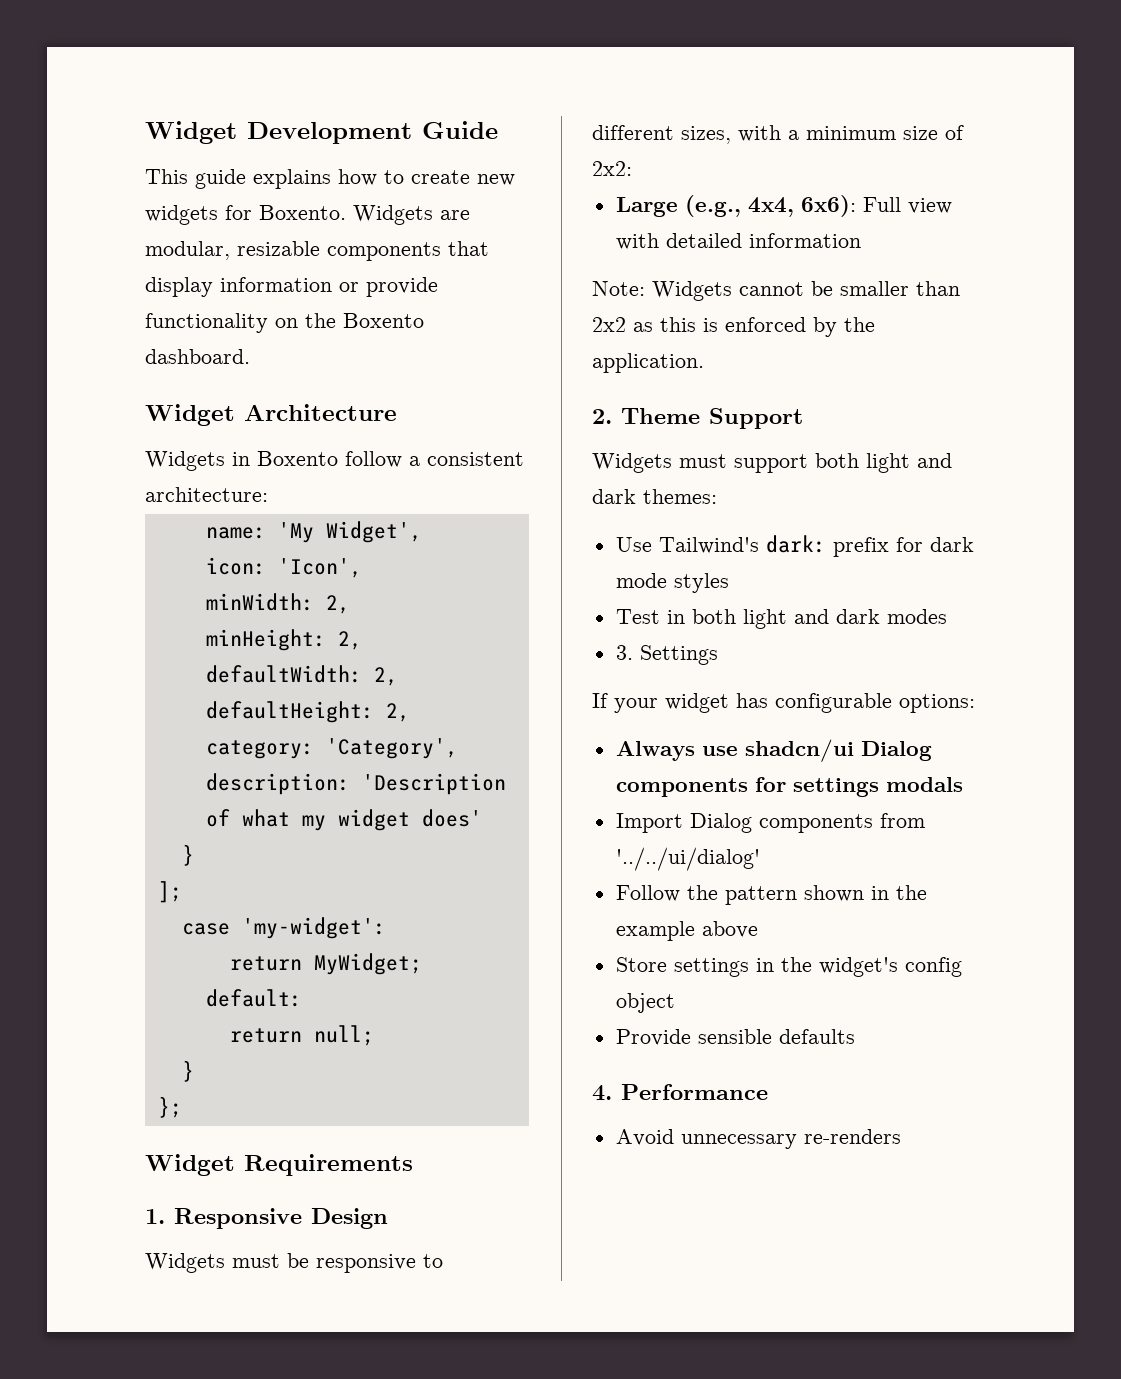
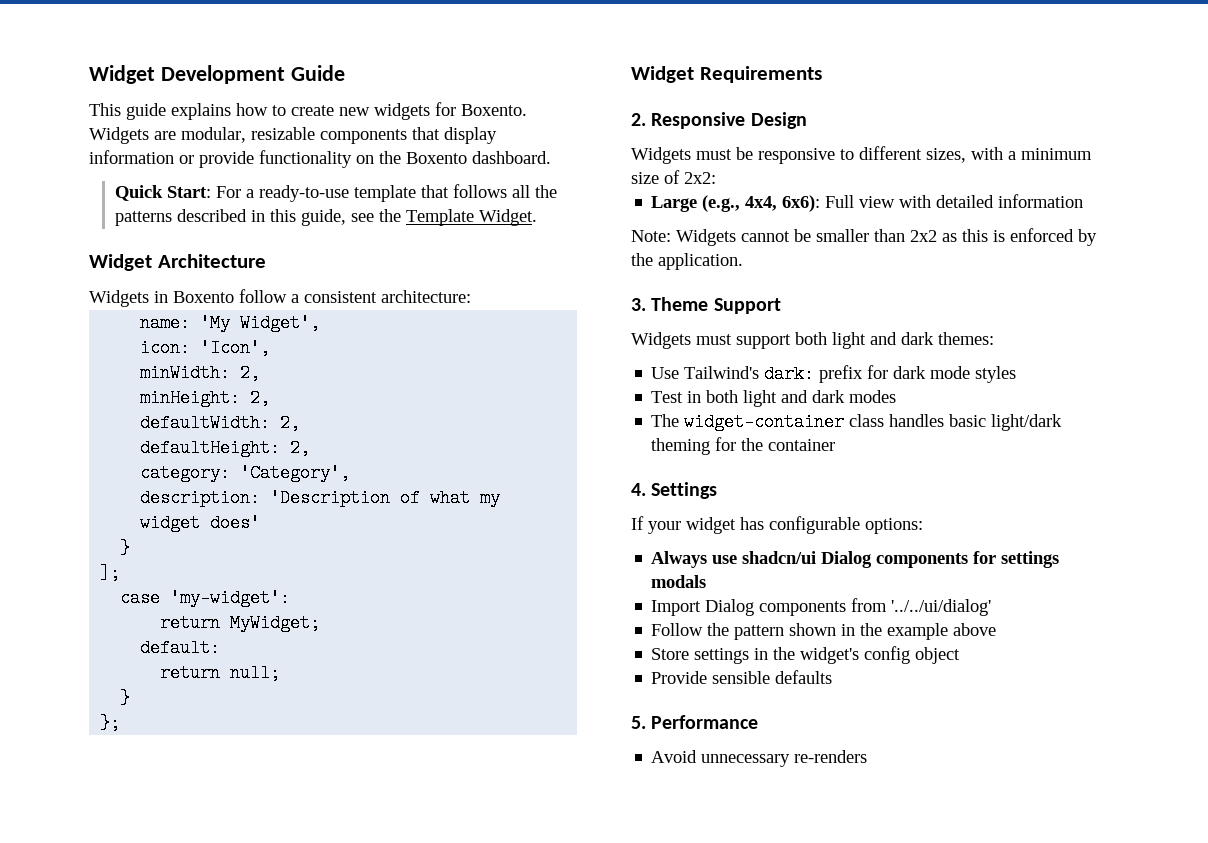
+ Quick Start: For a ready-to-use template that follows all the patterns described in this guide, see the Template Widget.
- 1. Responsive Design
+ 2. Responsive Design
- 2. Theme Support
+ 3. Theme Support
- 3. Settings
+ The widget-container class handles basic light/dark theming for the container
+ 4. Settings
- 4. Performance
+ 5. Performance

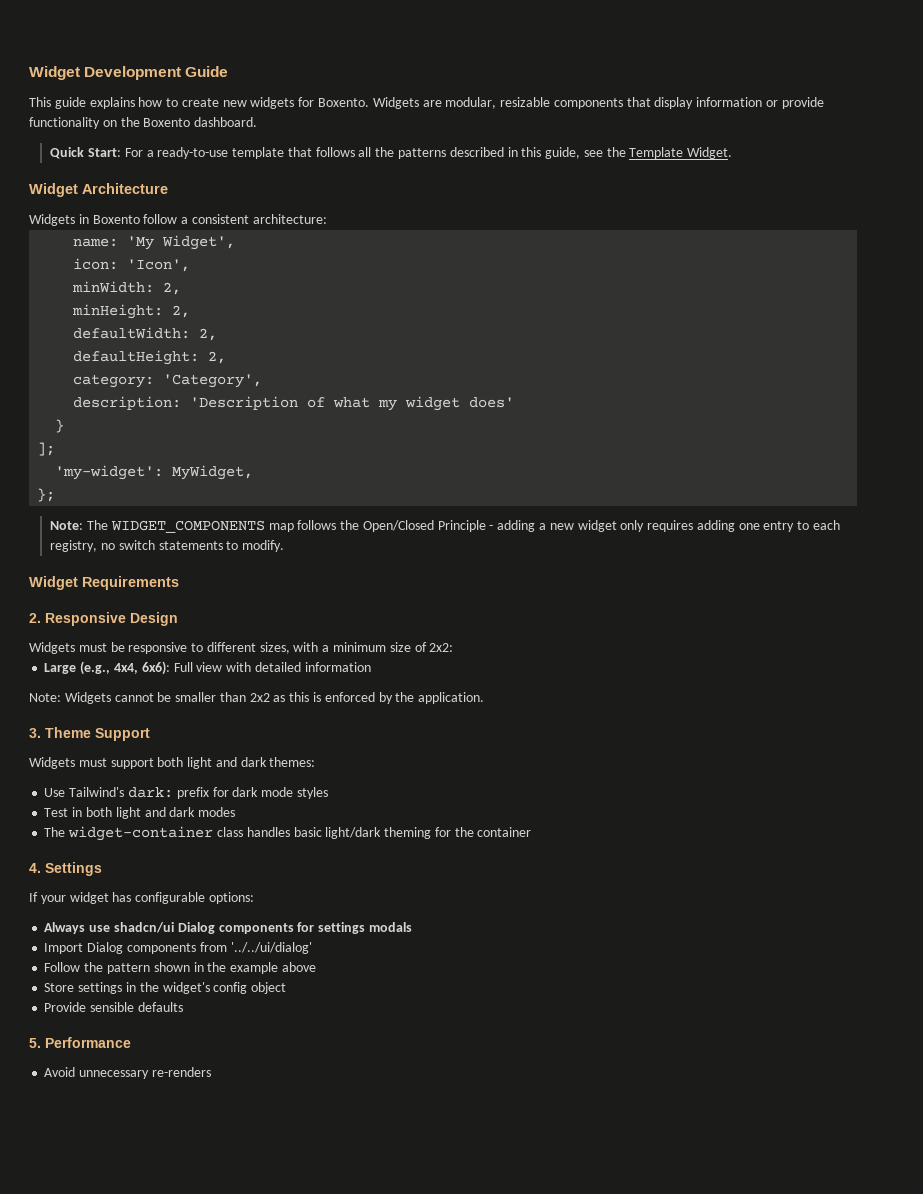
- case 'my-widget':
- return MyWidget;
- default:
- return null;
- }
+ 'my-widget': MyWidget,
  };
+ Note: The WIDGET_COMPONENTS map follows the Open/Closed Principle - adding a new widget only requires adding one entry to each registry, no switch statements to modify.

